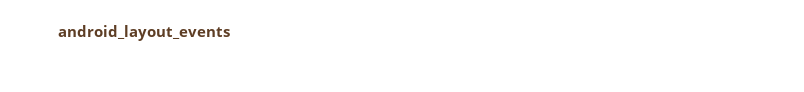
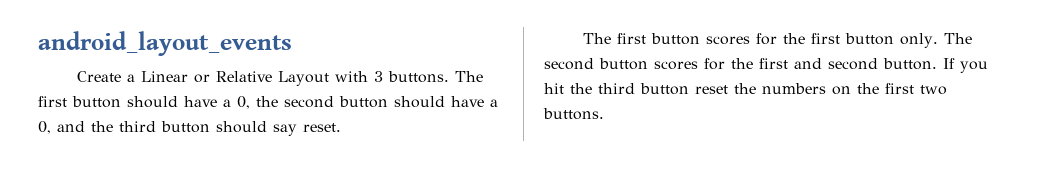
+ Create a Linear or Relative Layout with 3 buttons. The first button should have a 0, the second button should have a 0, and the third button should say reset.
+ The first button scores for the first button only. The second button scores for the first and second button. If you hit the third button reset the numbers on the first two buttons.

